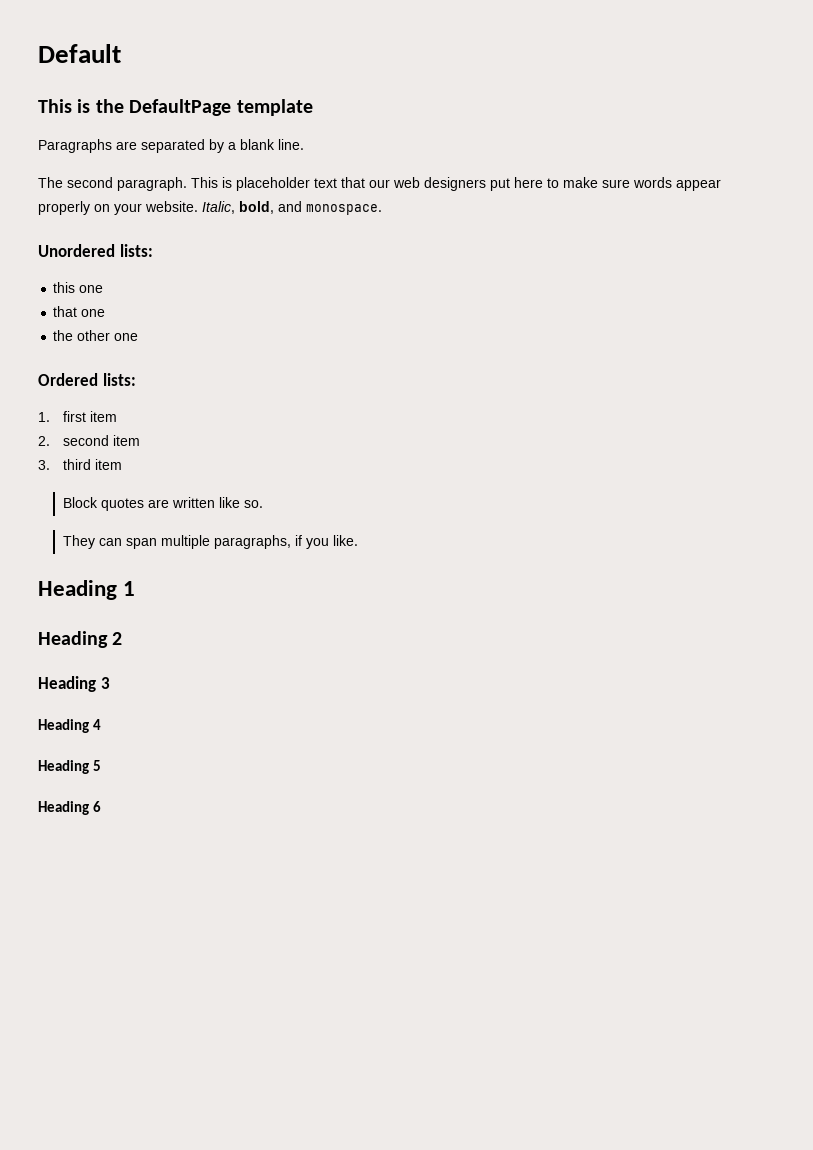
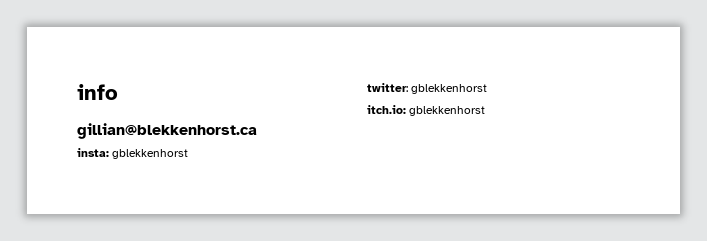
- Default
- This is the DefaultPage template
- Paragraphs are separated by a blank line.
- The second paragraph. This is placeholder text that our web designers put here to make sure words appear properly on your website. Italic, bold, and monospace.
- Unordered lists:
- this one
- that one
- the other one
- Ordered lists:
- 1. first item
- 2. second item
- 3. third item
- Block quotes are written like so.
- They can span multiple paragraphs, if you like.
- Heading 1
- Heading 2
- Heading 3
- Heading 4
- Heading 5
- Heading 6
+ info
+ gillian@blekkenhorst.ca
+ insta: gblekkenhorst
+ twitter: gblekkenhorst
+ itch.io: gblekkenhorst

